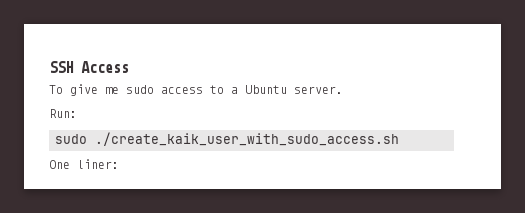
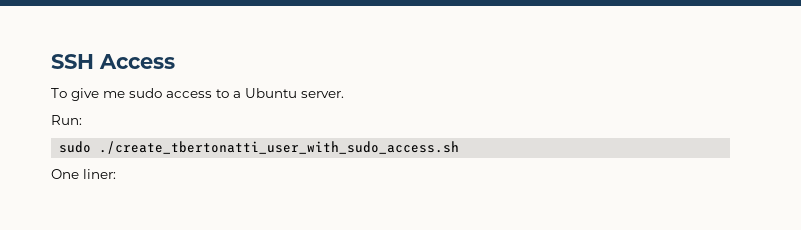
- sudo ./create_kaik_user_with_sudo_access.sh
+ sudo ./create_tbertonatti_user_with_sudo_access.sh

